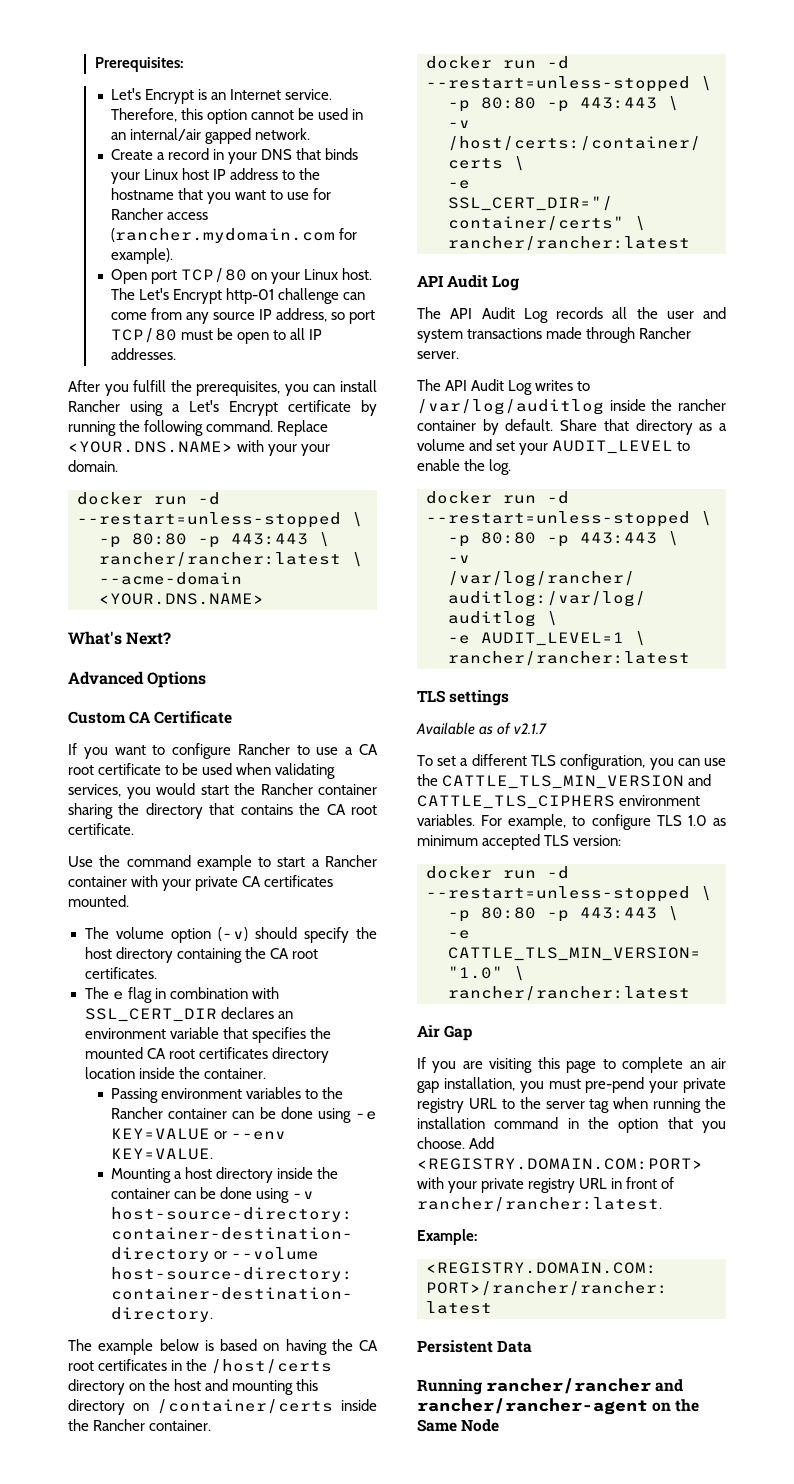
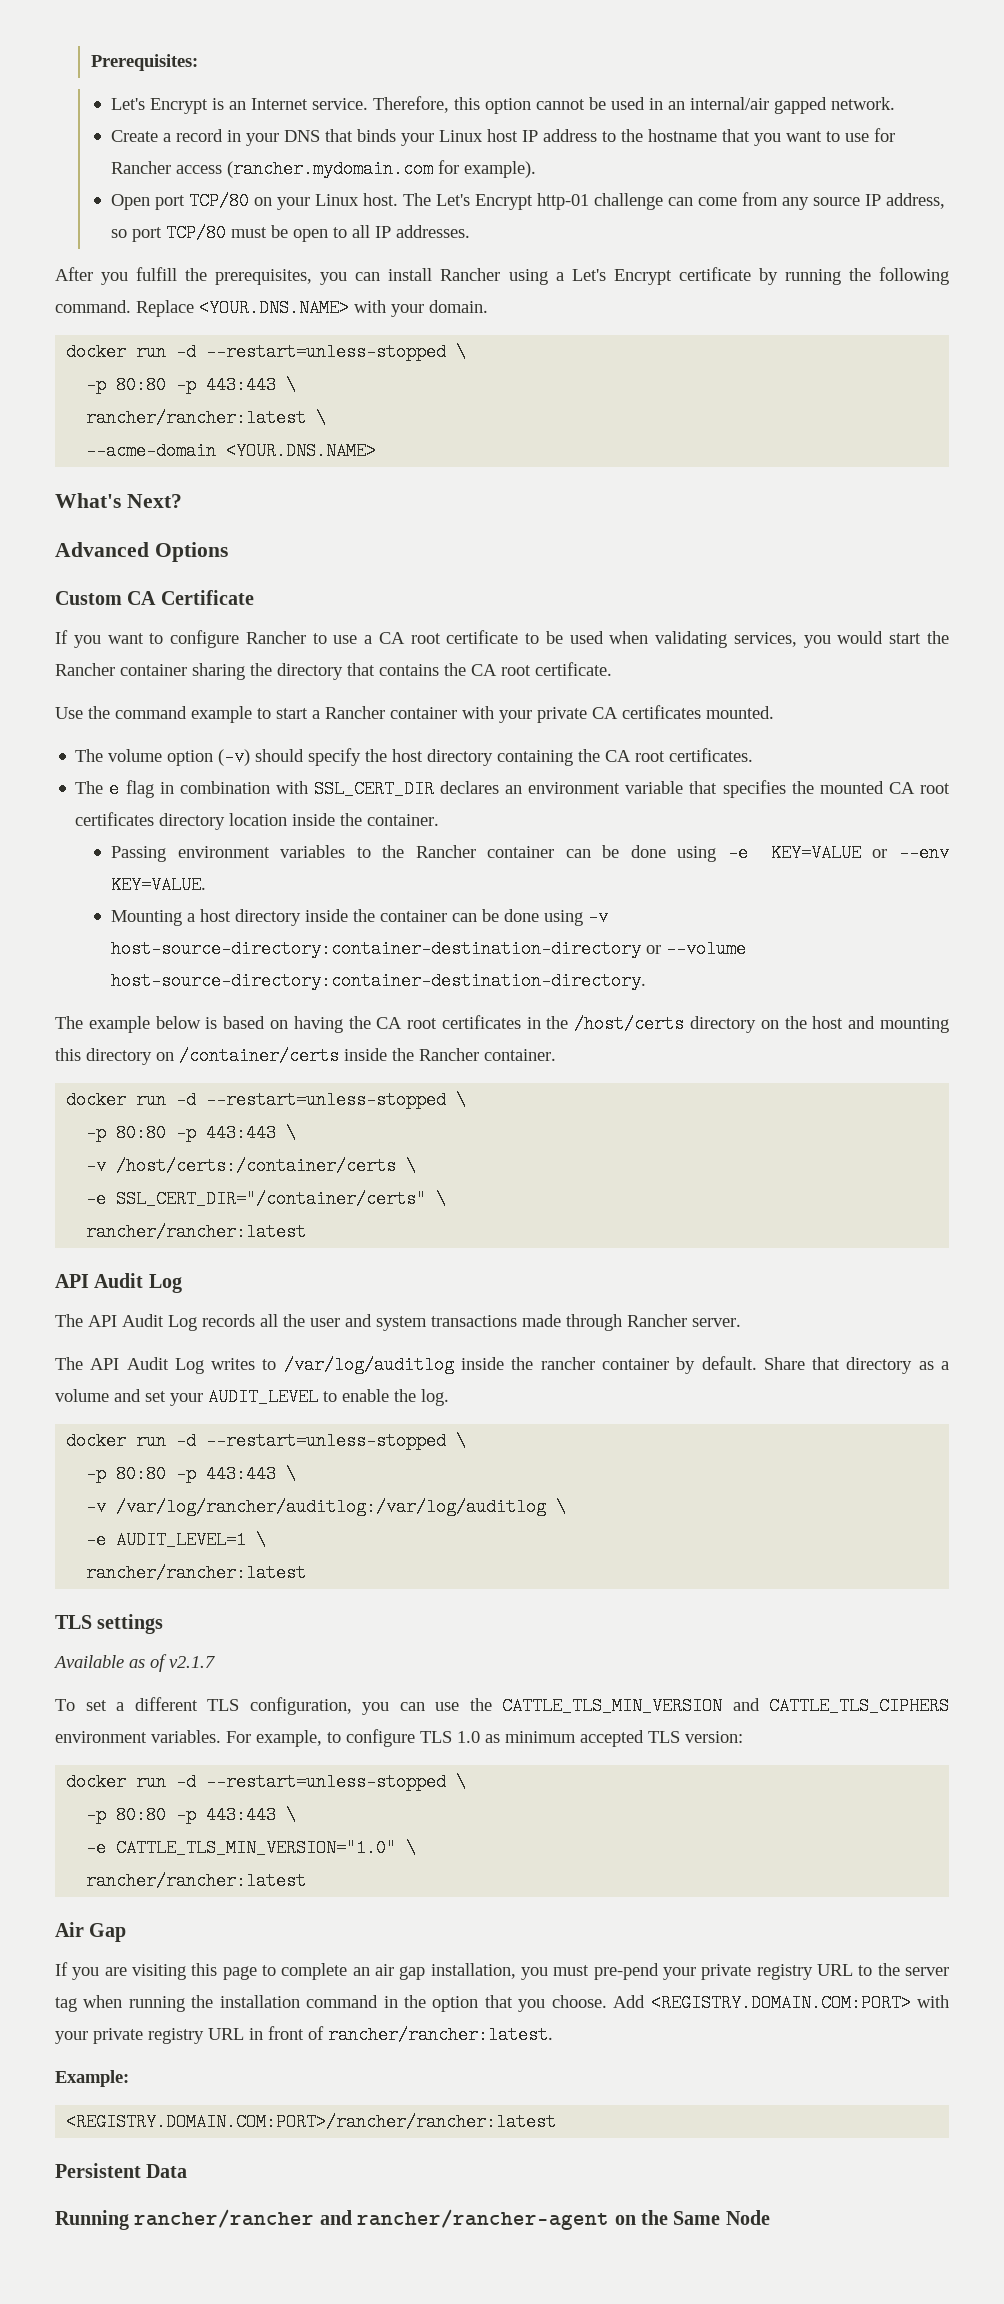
- Replace <YOUR.DNS.NAME> with your your domain.
+ Replace <YOUR.DNS.NAME> with your domain.

